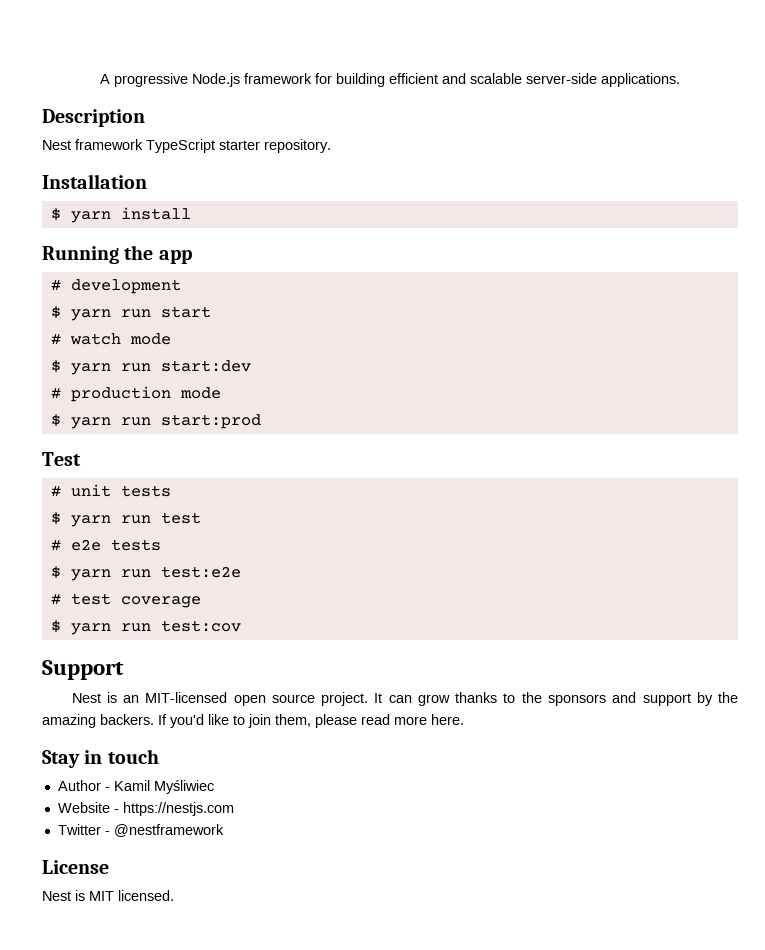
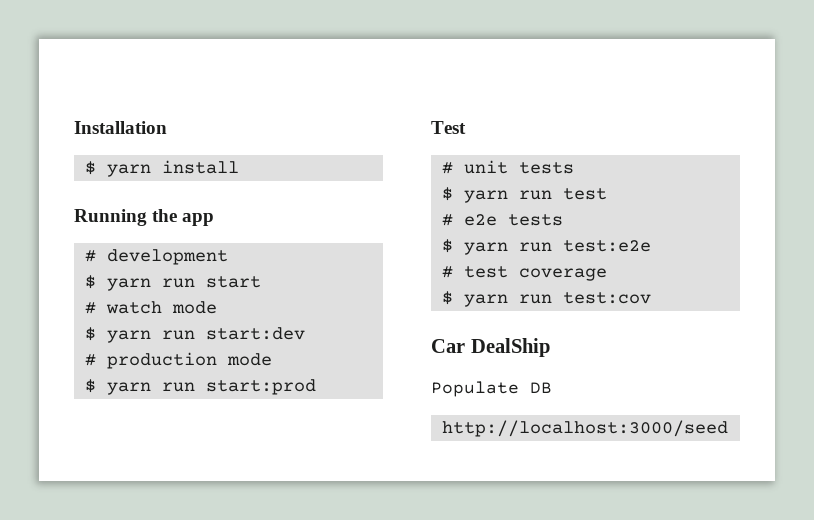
- A progressive Node.js framework for building efficient and scalable server-side applications.
- Description
- Nest framework TypeScript starter repository.
- Support
- Nest is an MIT-licensed open source project. It can grow thanks to the sponsors and support by the amazing backers. If you'd like to join them, please read more here.
- Stay in touch
- Author - Kamil Myśliwiec
- Website - https://nestjs.com
- Twitter - @nestframework
- License
- Nest is MIT licensed.
+ Car DealShip
+ Populate DB
+ http://localhost:3000/seed

